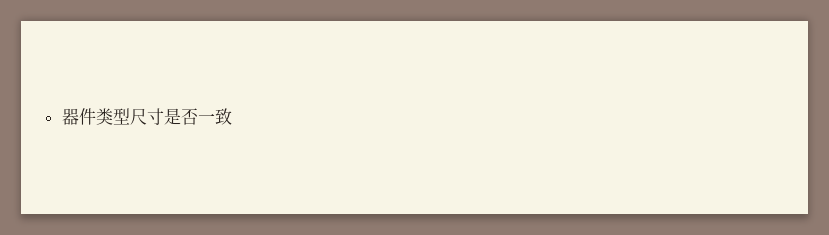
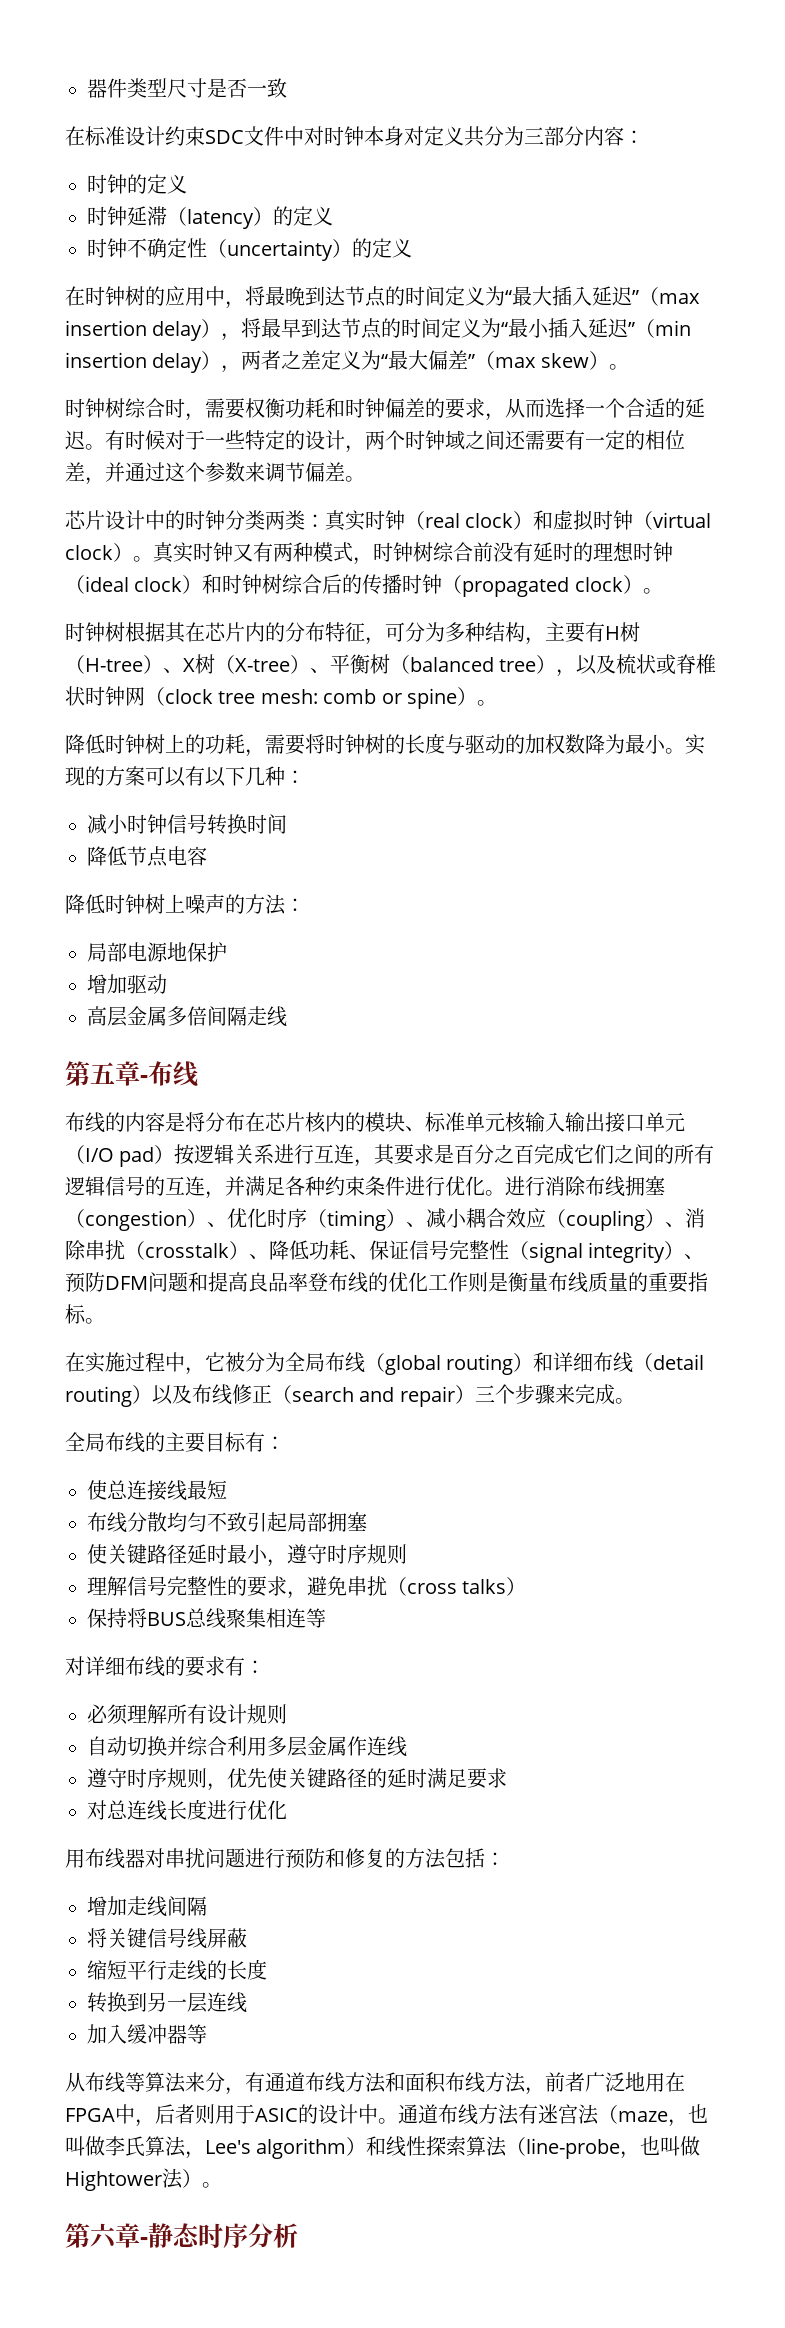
+ 在标准设计约束SDC文件中对时钟本身对定义共分为三部分内容：
+ 时钟的定义
+ 时钟延滞（latency）的定义
+ 时钟不确定性（uncertainty）的定义
+ 在时钟树的应用中，将最晚到达节点的时间定义为“最大插入延迟”（max insertion delay），将最早到达节点的时间定义为“最小插入延迟”（min insertion delay），两者之差定义为“最大偏差”（max skew）。
+ 时钟树综合时，需要权衡功耗和时钟偏差的要求，从而选择一个合适的延迟。有时候对于一些特定的设计，两个时钟域之间还需要有一定的相位差，并通过这个参数来调节偏差。
+ 芯片设计中的时钟分类两类：真实时钟（real clock）和虚拟时钟（virtual clock）。真实时钟又有两种模式，时钟树综合前没有延时的理想时钟（ideal clock）和时钟树综合后的传播时钟（propagated clock）。
+ 时钟树根据其在芯片内的分布特征，可分为多种结构，主要有H树（H-tree）、X树（X-tree）、平衡树（balanced tree），以及梳状或脊椎状时钟网（clock tree mesh: comb or spine）。
+ 降低时钟树上的功耗，需要将时钟树的长度与驱动的加权数降为最小。实现的方案可以有以下几种：
+ 减小时钟信号转换时间
+ 降低节点电容
+ 降低时钟树上噪声的方法：
+ 局部电源地保护
+ 增加驱动
+ 高层金属多倍间隔走线
+ 第五章-布线
+ 布线的内容是将分布在芯片核内的模块、标准单元核输入输出接口单元（I/O pad）按逻辑关系进行互连，其要求是百分之百完成它们之间的所有逻辑信号的互连，并满足各种约束条件进行优化。进行消除布线拥塞（congestion）、优化时序（timing）、减小耦合效应（coupling）、消除串扰（crosstalk）、降低功耗、保证信号完整性（signal integrity）、预防DFM问题和提高良品率登布线的优化工作则是衡量布线质量的重要指标。
+ 在实施过程中，它被分为全局布线（global routing）和详细布线（detail routing）以及布线修正（search and repair）三个步骤来完成。
+ 全局布线的主要目标有：
+ 使总连接线最短
+ 布线分散均匀不致引起局部拥塞
+ 使关键路径延时最小，遵守时序规则
+ 理解信号完整性的要求，避免串扰（cross talks）
+ 保持将BUS总线聚集相连等
+ 对详细布线的要求有：
+ 必须理解所有设计规则
+ 自动切换并综合利用多层金属作连线
+ 遵守时序规则，优先使关键路径的延时满足要求
+ 对总连线长度进行优化
+ 用布线器对串扰问题进行预防和修复的方法包括：
+ 增加走线间隔
+ 将关键信号线屏蔽
+ 缩短平行走线的长度
+ 转换到另一层连线
+ 加入缓冲器等
+ 从布线等算法来分，有通道布线方法和面积布线方法，前者广泛地用在FPGA中，后者则用于ASIC的设计中。通道布线方法有迷宫法（maze，也叫做李氏算法，Lee's algorithm）和线性探索算法（line-probe，也叫做Hightower法）。
+ 第六章-静态时序分析

